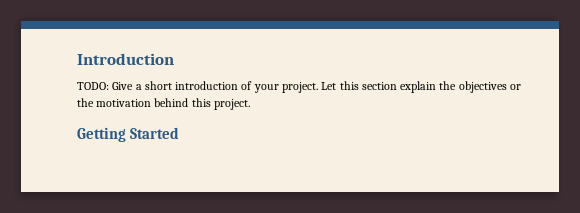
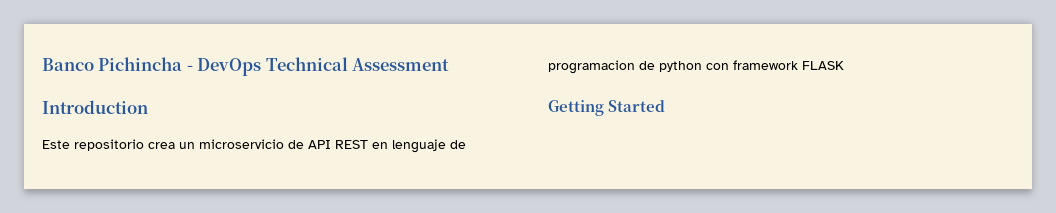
+ Banco Pichincha - DevOps Technical Assessment
  Introduction
- TODO: Give a short introduction of your project. Let this section explain the objectives or the motivation behind this project.
+ Este repositorio crea un microservicio de API REST en lenguaje de programacion de python con framework FLASK

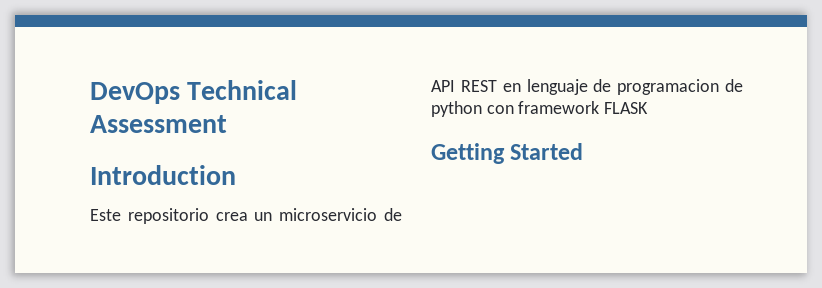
- Banco Pichincha - DevOps Technical Assessment
+ DevOps Technical Assessment

